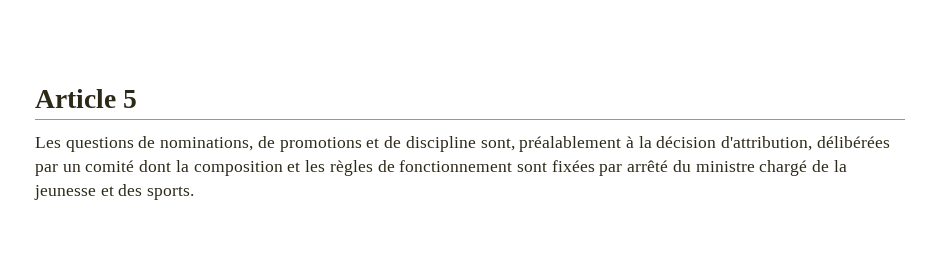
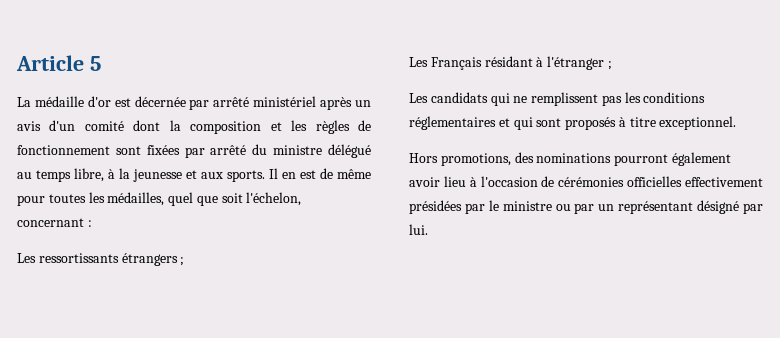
- Les questions de nominations, de promotions et de discipline sont, préalablement à la décision d'attribution, délibérées par un comité dont la composition et les règles de fonctionnement sont fixées par arrêté du ministre chargé de la jeunesse et des sports.
+ La médaille d'or est décernée par arrêté ministériel après un avis d'un comité dont la composition et les règles de fonctionnement sont fixées par arrêté du ministre délégué au temps libre, à la jeunesse et aux sports. Il en est de même pour toutes les médailles, quel que soit l'échelon, concernant :
+ Les ressortissants étrangers ;
+ Les Français résidant à l'étranger ;
+ Les candidats qui ne remplissent pas les conditions réglementaires et qui sont proposés à titre exceptionnel.
+ Hors promotions, des nominations pourront également avoir lieu à l'occasion de cérémonies officielles effectivement présidées par le ministre ou par un représentant désigné par lui.

